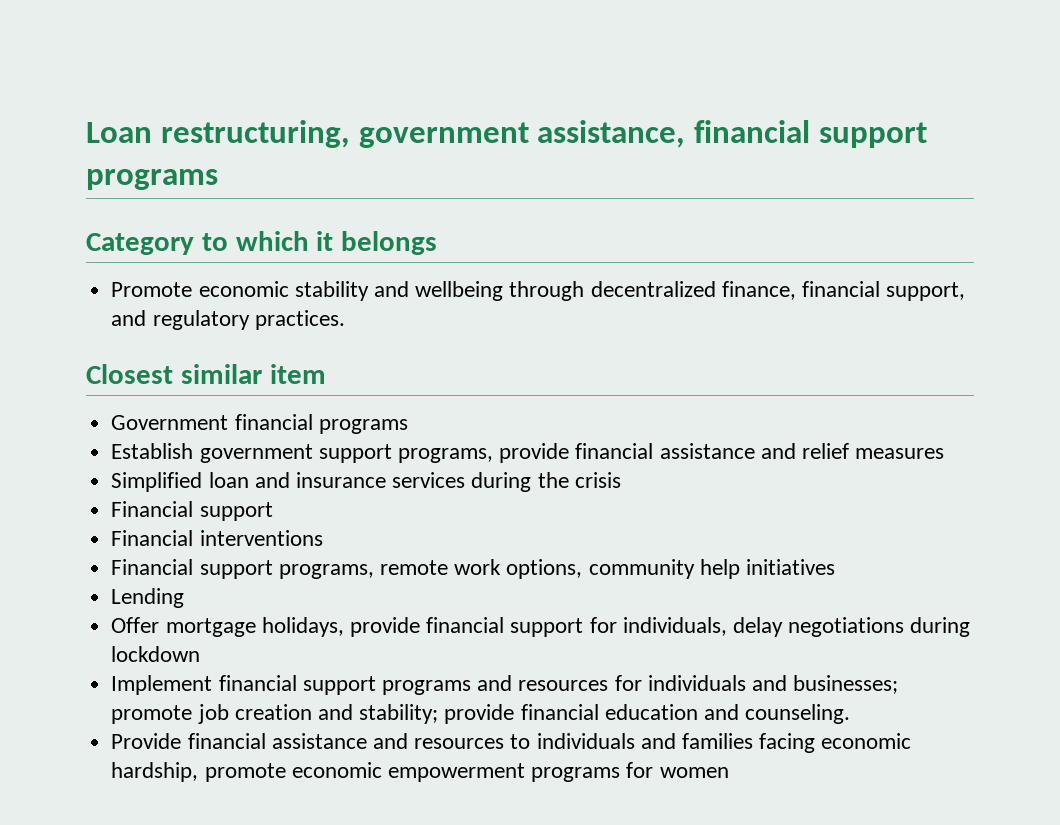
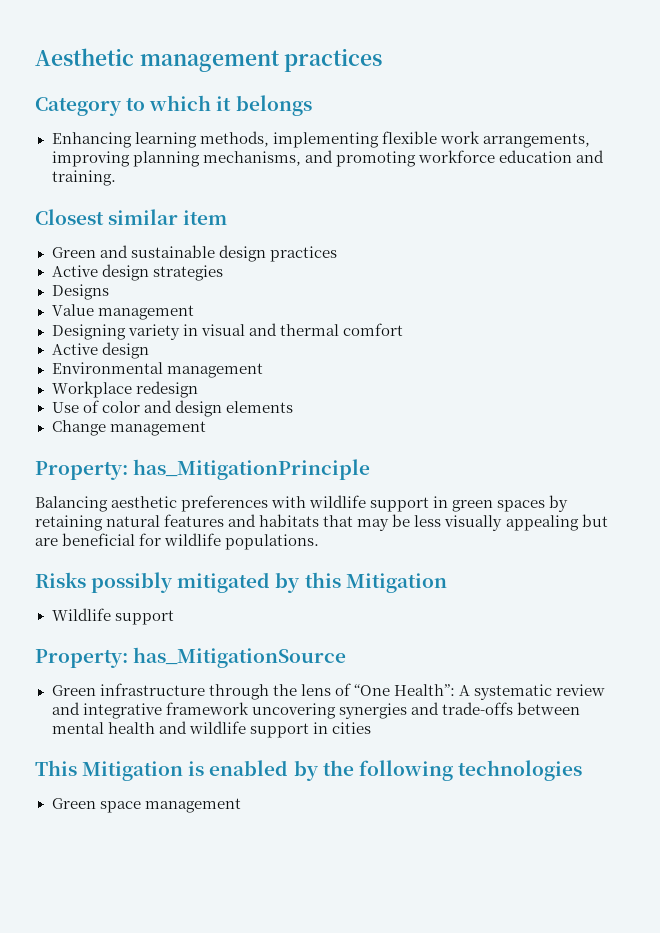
- Loan restructuring, government assistance, financial support programs
+ Aesthetic management practices
- Promote economic stability and wellbeing through decentralized finance, financial support, and regulatory practices.
+ Enhancing learning methods, implementing flexible work arrangements, improving planning mechanisms, and promoting workforce education and training.
  Closest similar item
- Government financial programs
- Establish government support programs, provide financial assistance and relief measures
- Simplified loan and insurance services during the crisis
- Financial support
- Financial interventions
- Financial support programs, remote work options, community help initiatives
- Lending
- Offer mortgage holidays, provide financial support for individuals, delay negotiations during lockdown
- Implement financial support programs and resources for individuals and businesses; promote job creation and stability; provide financial education and counseling.
- Provide financial assistance and resources to individuals and families facing economic hardship, promote economic empowerment programs for women
+ Green and sustainable design practices
+ Active design strategies
+ Designs
+ Value management
+ Designing variety in visual and thermal comfort
+ Active design
+ Environmental management
+ Workplace redesign
+ Use of color and design elements
+ Change management
+ Property: has_MitigationPrinciple
+ Balancing aesthetic preferences with wildlife support in green spaces by retaining natural features and habitats that may be less visually appealing but are beneficial for wildlife populations.
+ Risks possibly mitigated by this Mitigation
+ Wildlife support
+ Property: has_MitigationSource
+ Green infrastructure through the lens of “One Health”: A systematic review and integrative framework uncovering synergies and trade-offs between mental health and wildlife support in cities
+ This Mitigation is enabled by the following technologies
+ Green space management

